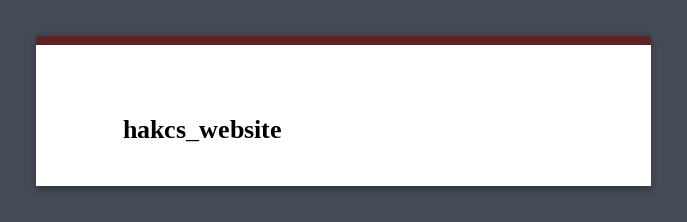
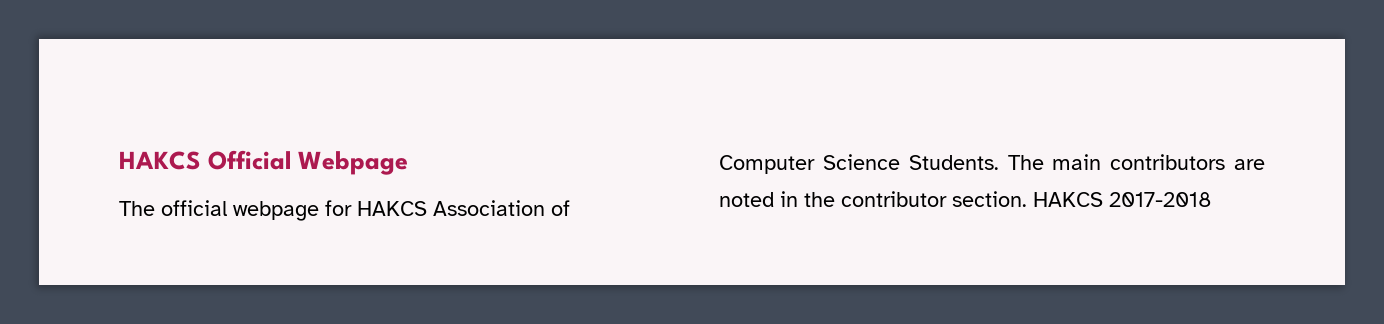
- hakcs_website
+ HAKCS Official Webpage
+ The official webpage for HAKCS Association of Computer Science Students. The main contributors are noted in the contributor section. HAKCS 2017-2018

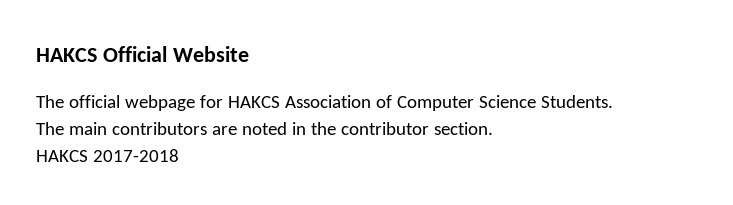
- HAKCS Official Webpage
+ HAKCS Official Website
- The official webpage for HAKCS Association of Computer Science Students. The main contributors are noted in the contributor section. HAKCS 2017-2018
+ The official webpage for HAKCS Association of Computer Science Students.
+ The main contributors are noted in the contributor section.
+ HAKCS 2017-2018

